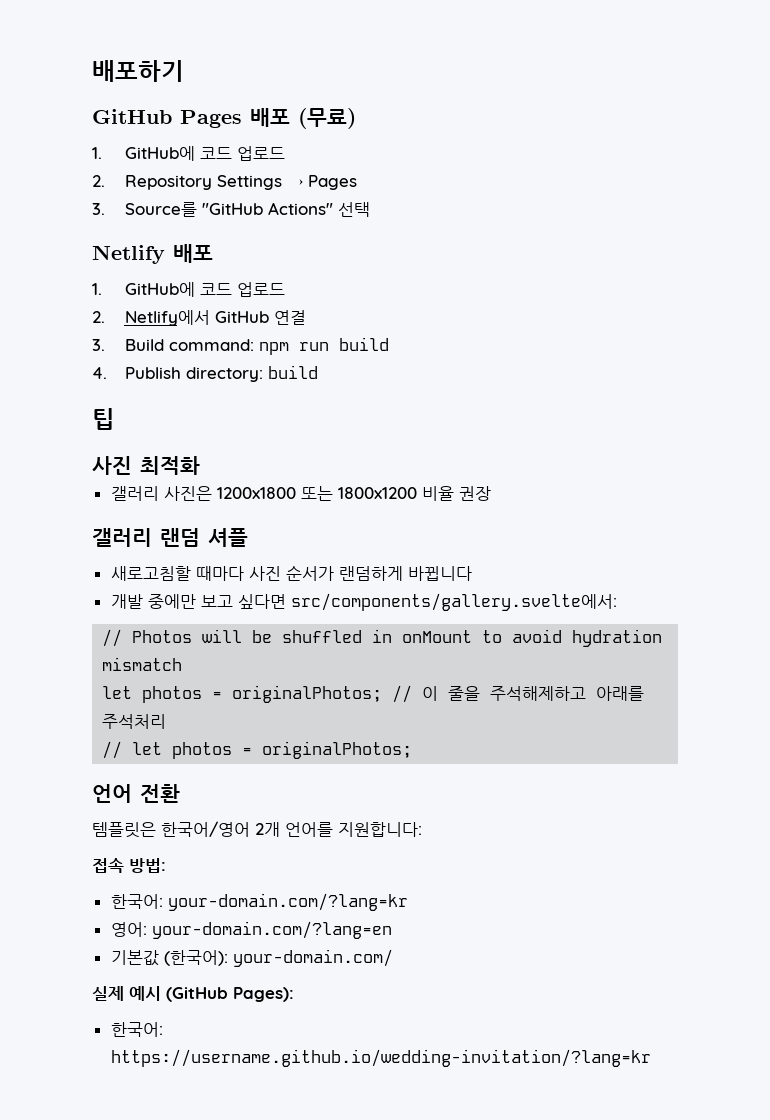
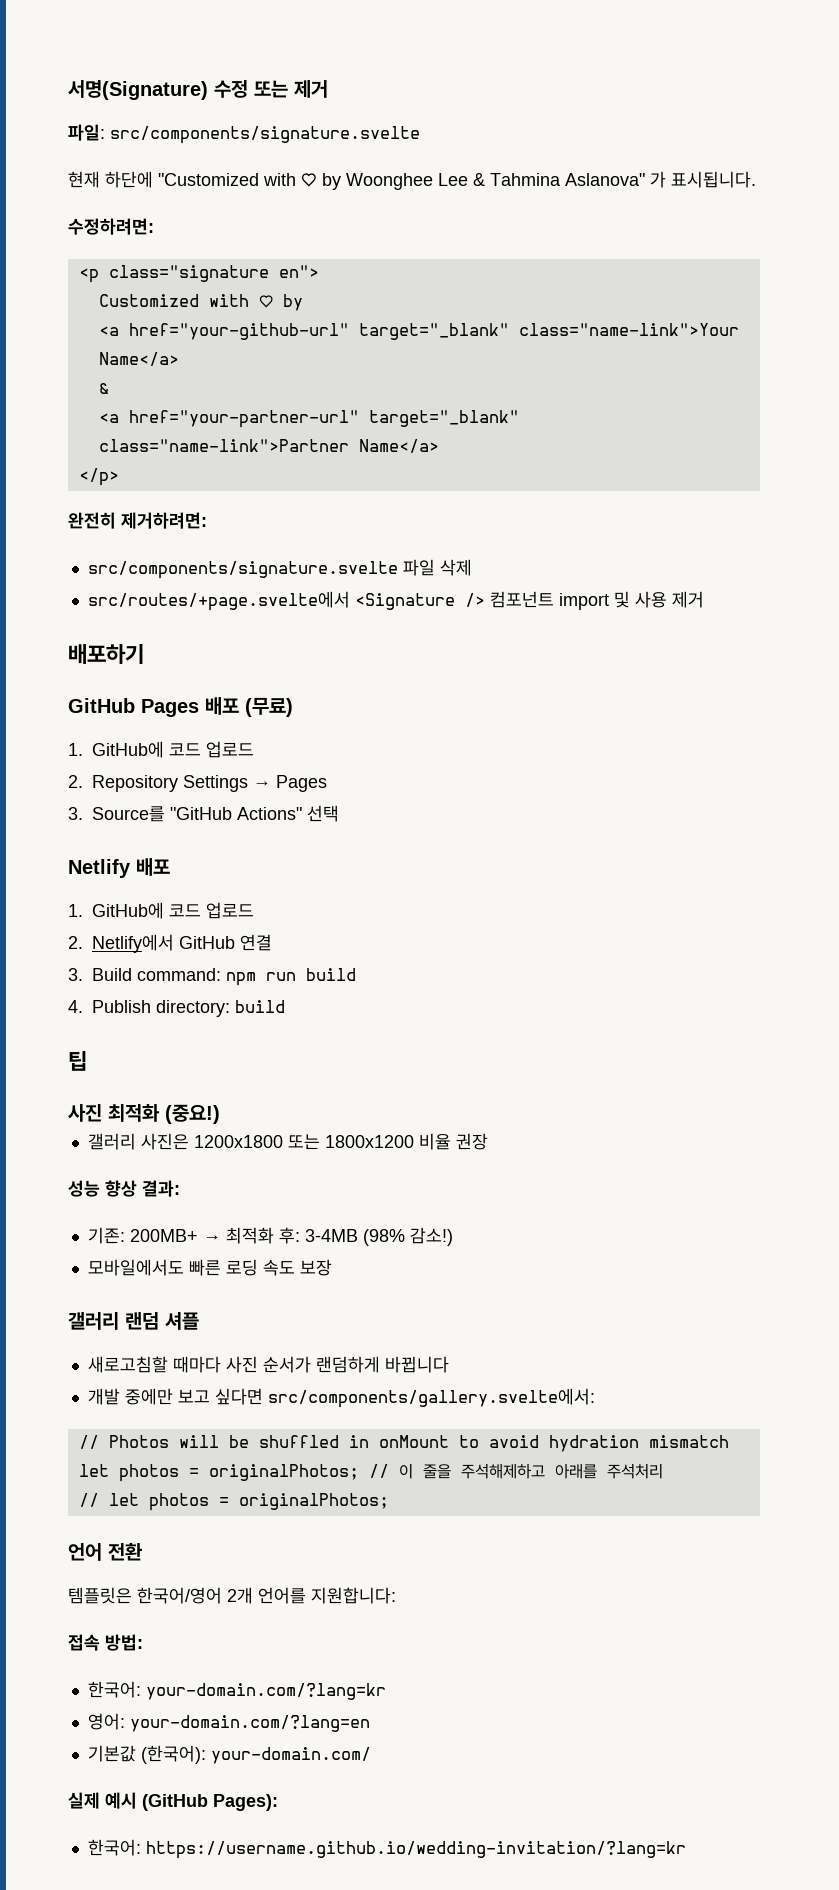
+ 서명(Signature) 수정 또는 제거
+ 파일: src/components/signature.svelte
+ 현재 하단에 "Customized with ♡ by Woonghee Lee & Tahmina Aslanova" 가 표시됩니다.
+ 수정하려면:
+ <p class="signature en">
+ Customized with ♡ by
+ <a href="your-github-url" target="_blank" class="name-link">Your Name</a>
+ &
+ <a href="your-partner-url" target="_blank" class="name-link">Partner Name</a>
+ </p>
+ 완전히 제거하려면:
+ src/components/signature.svelte 파일 삭제
+ src/routes/+page.svelte에서 <Signature /> 컴포넌트 import 및 사용 제거
- 사진 최적화
+ 사진 최적화 (중요!)
+ 성능 향상 결과:
+ 기존: 200MB+ → 최적화 후: 3-4MB (98% 감소!)
+ 모바일에서도 빠른 로딩 속도 보장

